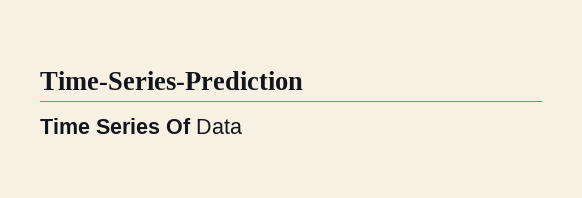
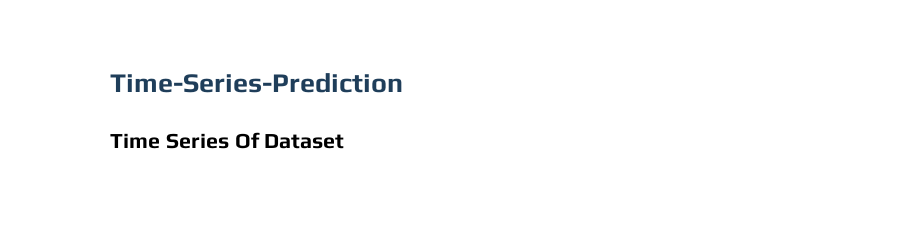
- Time Series Of Data
+ Time Series Of Dataset

